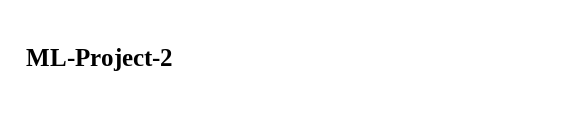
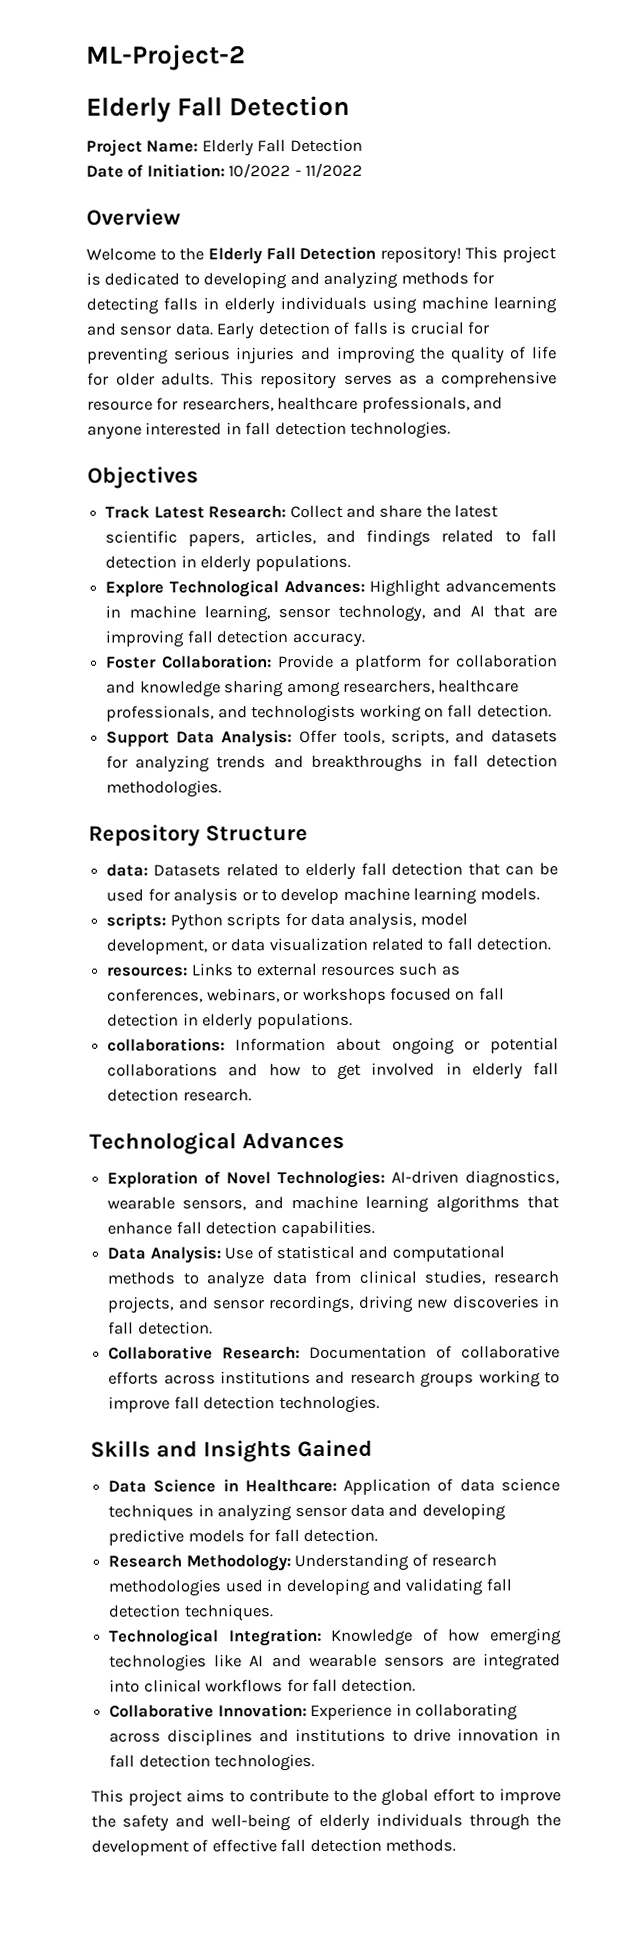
  ML-Project-2
+ Elderly Fall Detection
+ Project Name: Elderly Fall Detection
+ Date of Initiation: 10/2022 - 11/2022
+ Overview
+ Welcome to the Elderly Fall Detection repository! This project is dedicated to developing and analyzing methods for detecting falls in elderly individuals using machine learning and sensor data. Early detection of falls is crucial for preventing serious injuries and improving the quality of life for older adults. This repository serves as a comprehensive resource for researchers, healthcare professionals, and anyone interested in fall detection technologies.
+ Objectives
+ Track Latest Research: Collect and share the latest scientific papers, articles, and findings related to fall detection in elderly populations.
+ Explore Technological Advances: Highlight advancements in machine learning, sensor technology, and AI that are improving fall detection accuracy.
+ Foster Collaboration: Provide a platform for collaboration and knowledge sharing among researchers, healthcare professionals, and technologists working on fall detection.
+ Support Data Analysis: Offer tools, scripts, and datasets for analyzing trends and breakthroughs in fall detection methodologies.
+ Repository Structure
+ data: Datasets related to elderly fall detection that can be used for analysis or to develop machine learning models.
+ scripts: Python scripts for data analysis, model development, or data visualization related to fall detection.
+ resources: Links to external resources such as conferences, webinars, or workshops focused on fall detection in elderly populations.
+ collaborations: Information about ongoing or potential collaborations and how to get involved in elderly fall detection research.
+ Technological Advances
+ Exploration of Novel Technologies: AI-driven diagnostics, wearable sensors, and machine learning algorithms that enhance fall detection capabilities.
+ Data Analysis: Use of statistical and computational methods to analyze data from clinical studies, research projects, and sensor recordings, driving new discoveries in fall detection.
+ Collaborative Research: Documentation of collaborative efforts across institutions and research groups working to improve fall detection technologies.
+ Skills and Insights Gained
+ Data Science in Healthcare: Application of data science techniques in analyzing sensor data and developing predictive models for fall detection.
+ Research Methodology: Understanding of research methodologies used in developing and validating fall detection techniques.
+ Technological Integration: Knowledge of how emerging technologies like AI and wearable sensors are integrated into clinical workflows for fall detection.
+ Collaborative Innovation: Experience in collaborating across disciplines and institutions to drive innovation in fall detection technologies.
+ This project aims to contribute to the global effort to improve the safety and well-being of elderly individuals through the development of effective fall detection methods.

